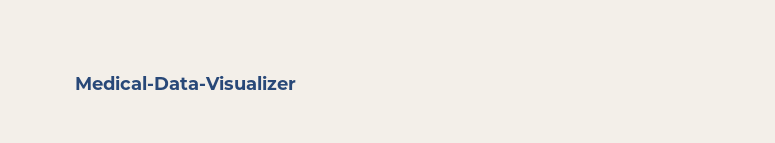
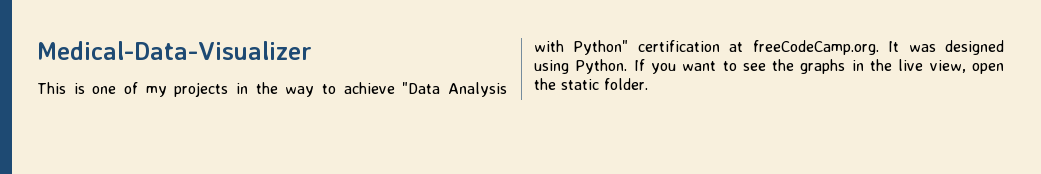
+ This is one of my projects in the way to achieve "Data Analysis with Python" certification at freeCodeCamp.org. It was designed using Python. If you want to see the graphs in the live view, open the static folder.

